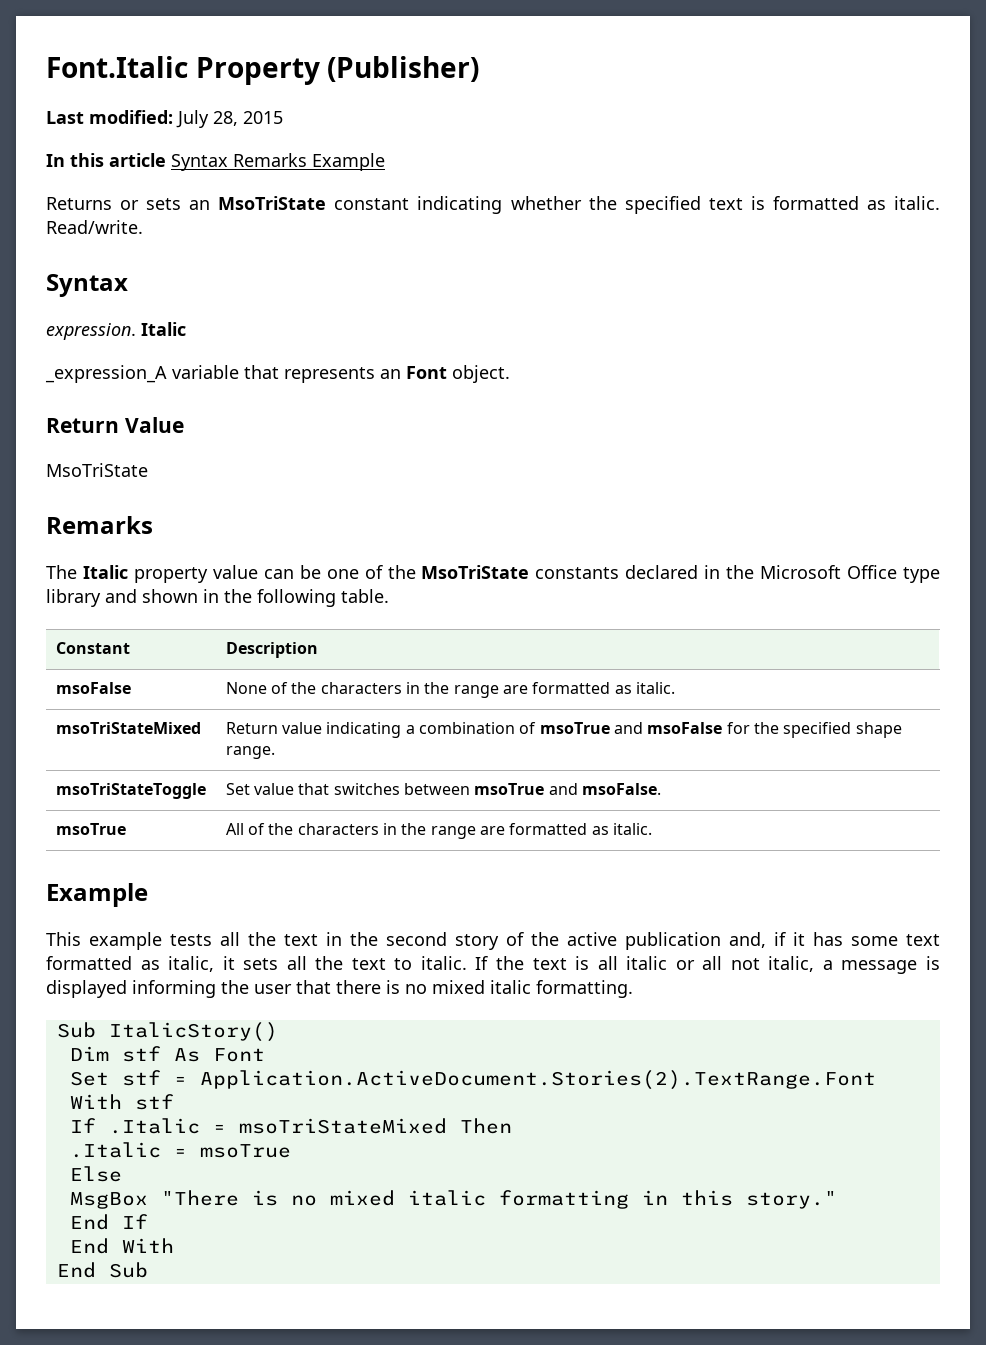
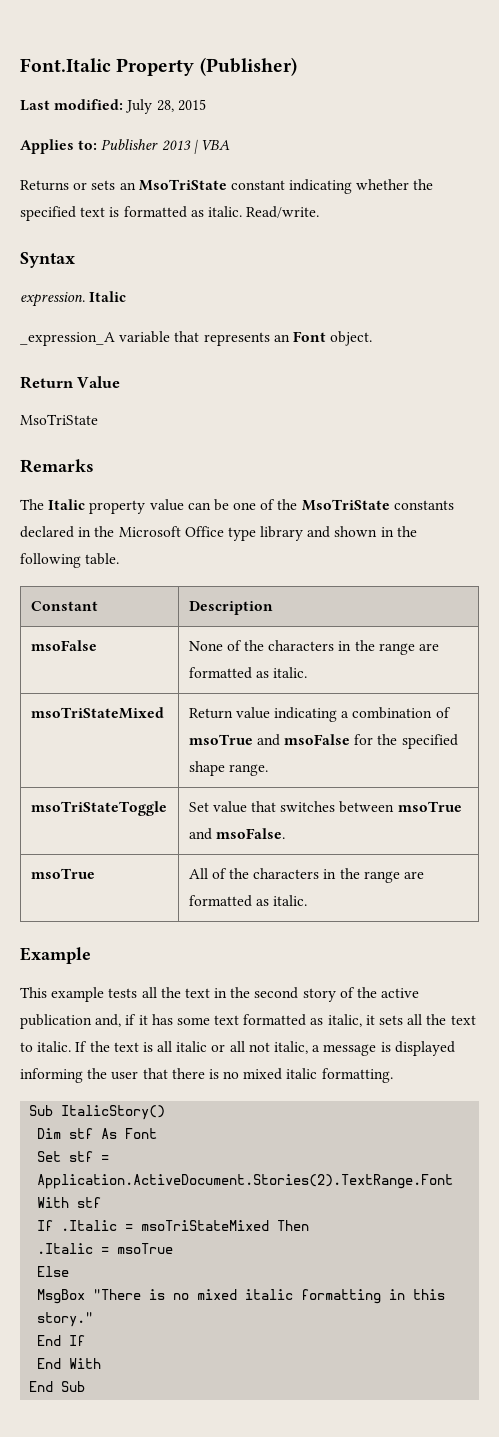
- In this article Syntax Remarks Example
+ Applies to: Publisher 2013 | VBA

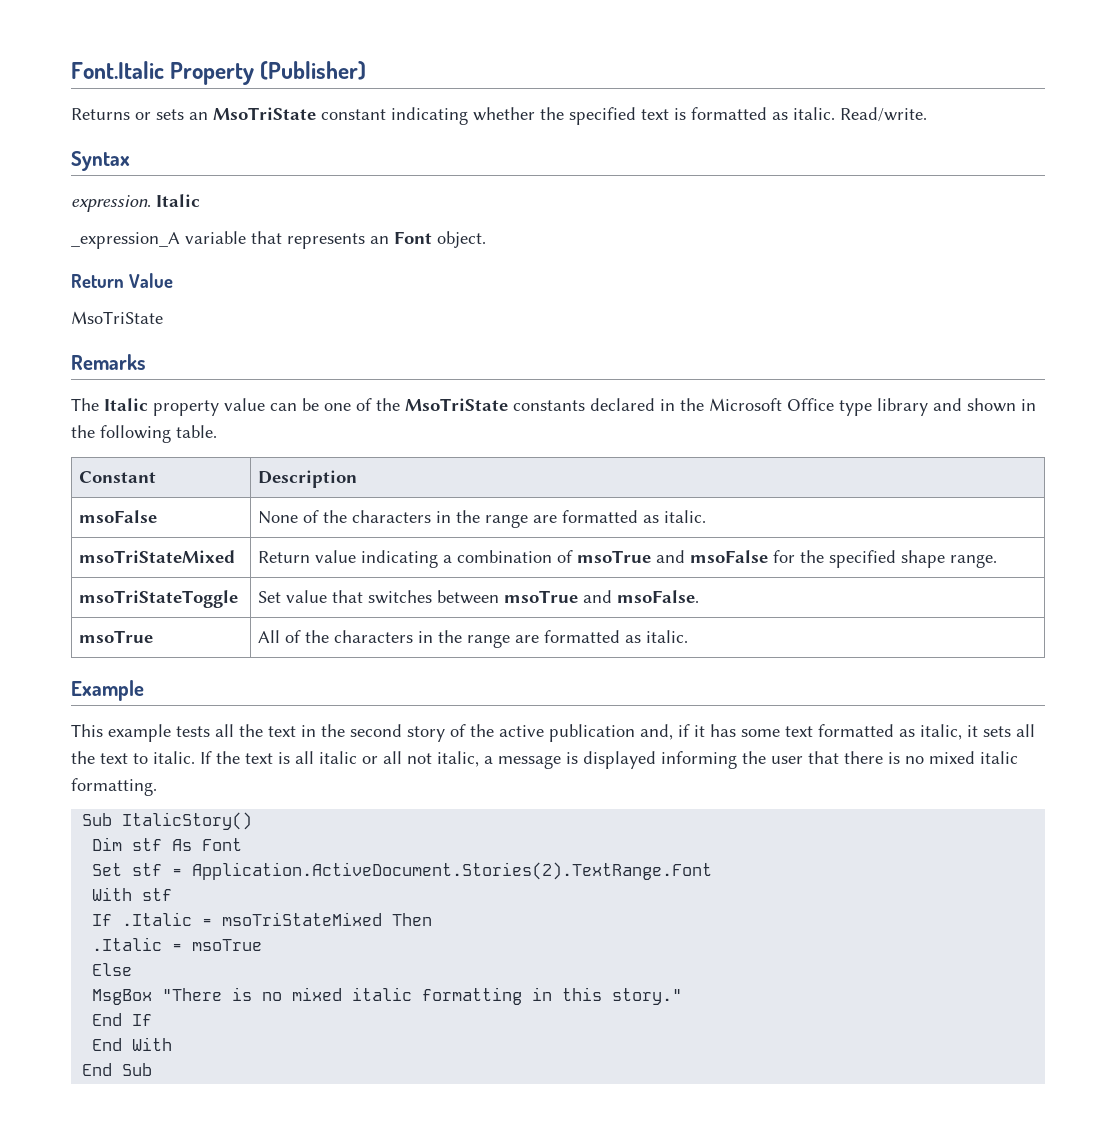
- Last modified: July 28, 2015
- Applies to: Publisher 2013 | VBA

